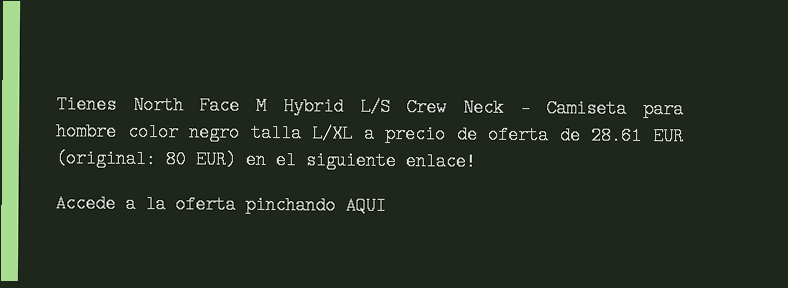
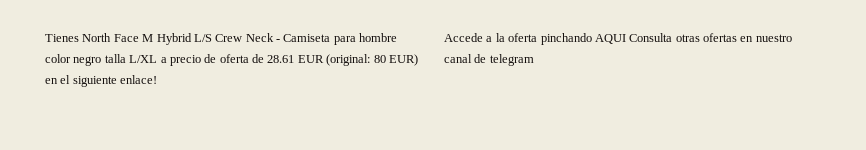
- Accede a la oferta pinchando AQUI
+ Accede a la oferta pinchando AQUI Consulta otras ofertas en nuestro canal de telegram

